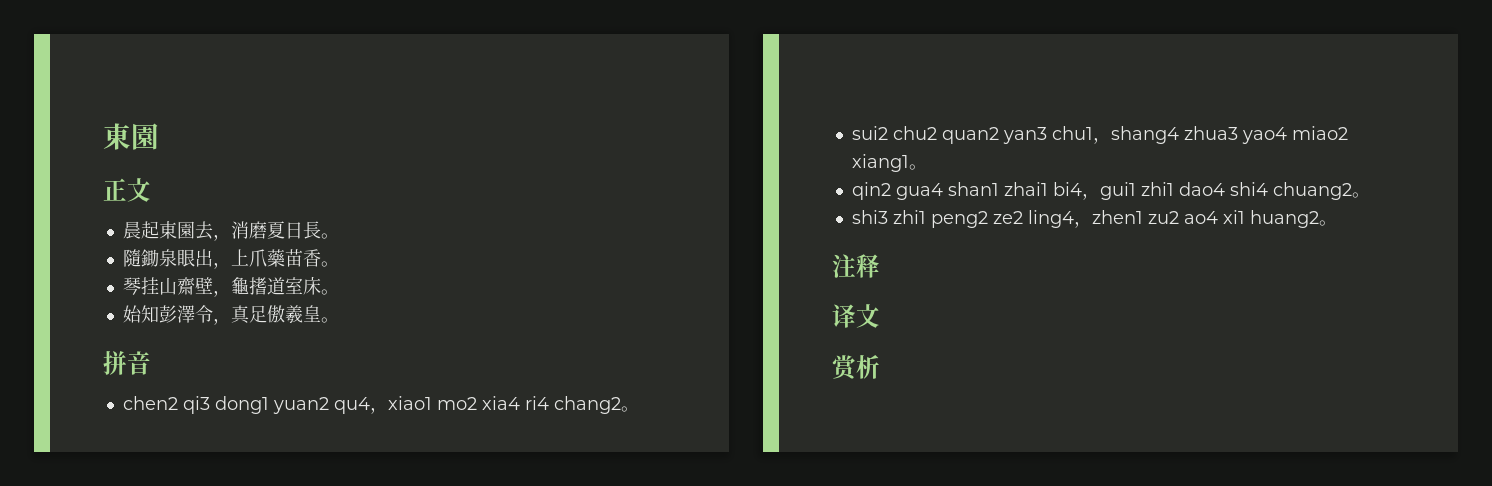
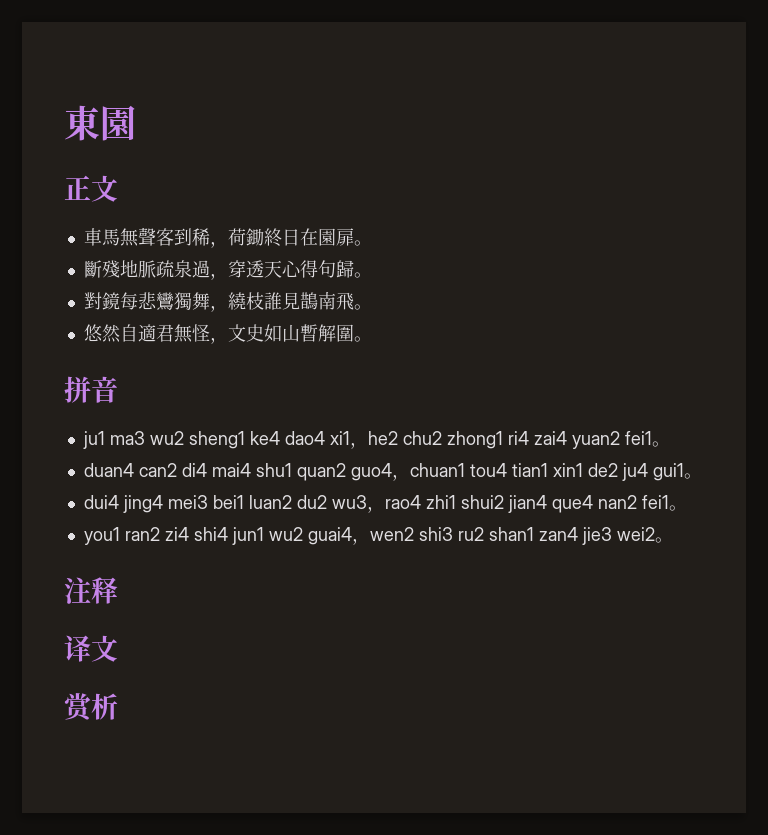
- 晨起東園去，消磨夏日長。
- 隨鋤泉眼出，上爪藥苗香。
- 琴挂山齋壁，龜搘道室床。
- 始知彭澤令，真足傲羲皇。
+ 車馬無聲客到稀，荷鋤終日在園扉。
+ 斷殘地脈疏泉過，穿透天心得句歸。
+ 對鏡每悲鸞獨舞，繞枝誰見鵲南飛。
+ 悠然自適君無怪，文史如山暫解圍。
  拼音
- chen2 qi3 dong1 yuan2 qu4，xiao1 mo2 xia4 ri4 chang2。
- sui2 chu2 quan2 yan3 chu1，shang4 zhua3 yao4 miao2 xiang1。
- qin2 gua4 shan1 zhai1 bi4，gui1 zhi1 dao4 shi4 chuang2。
- shi3 zhi1 peng2 ze2 ling4，zhen1 zu2 ao4 xi1 huang2。
+ ju1 ma3 wu2 sheng1 ke4 dao4 xi1，he2 chu2 zhong1 ri4 zai4 yuan2 fei1。
+ duan4 can2 di4 mai4 shu1 quan2 guo4，chuan1 tou4 tian1 xin1 de2 ju4 gui1。
+ dui4 jing4 mei3 bei1 luan2 du2 wu3，rao4 zhi1 shui2 jian4 que4 nan2 fei1。
+ you1 ran2 zi4 shi4 jun1 wu2 guai4，wen2 shi3 ru2 shan1 zan4 jie3 wei2。

